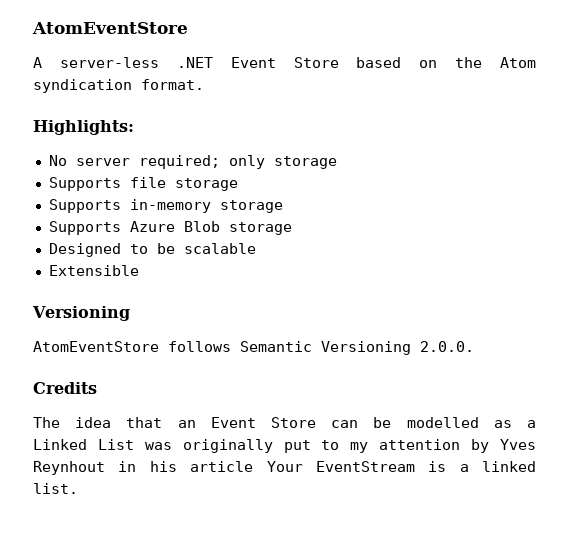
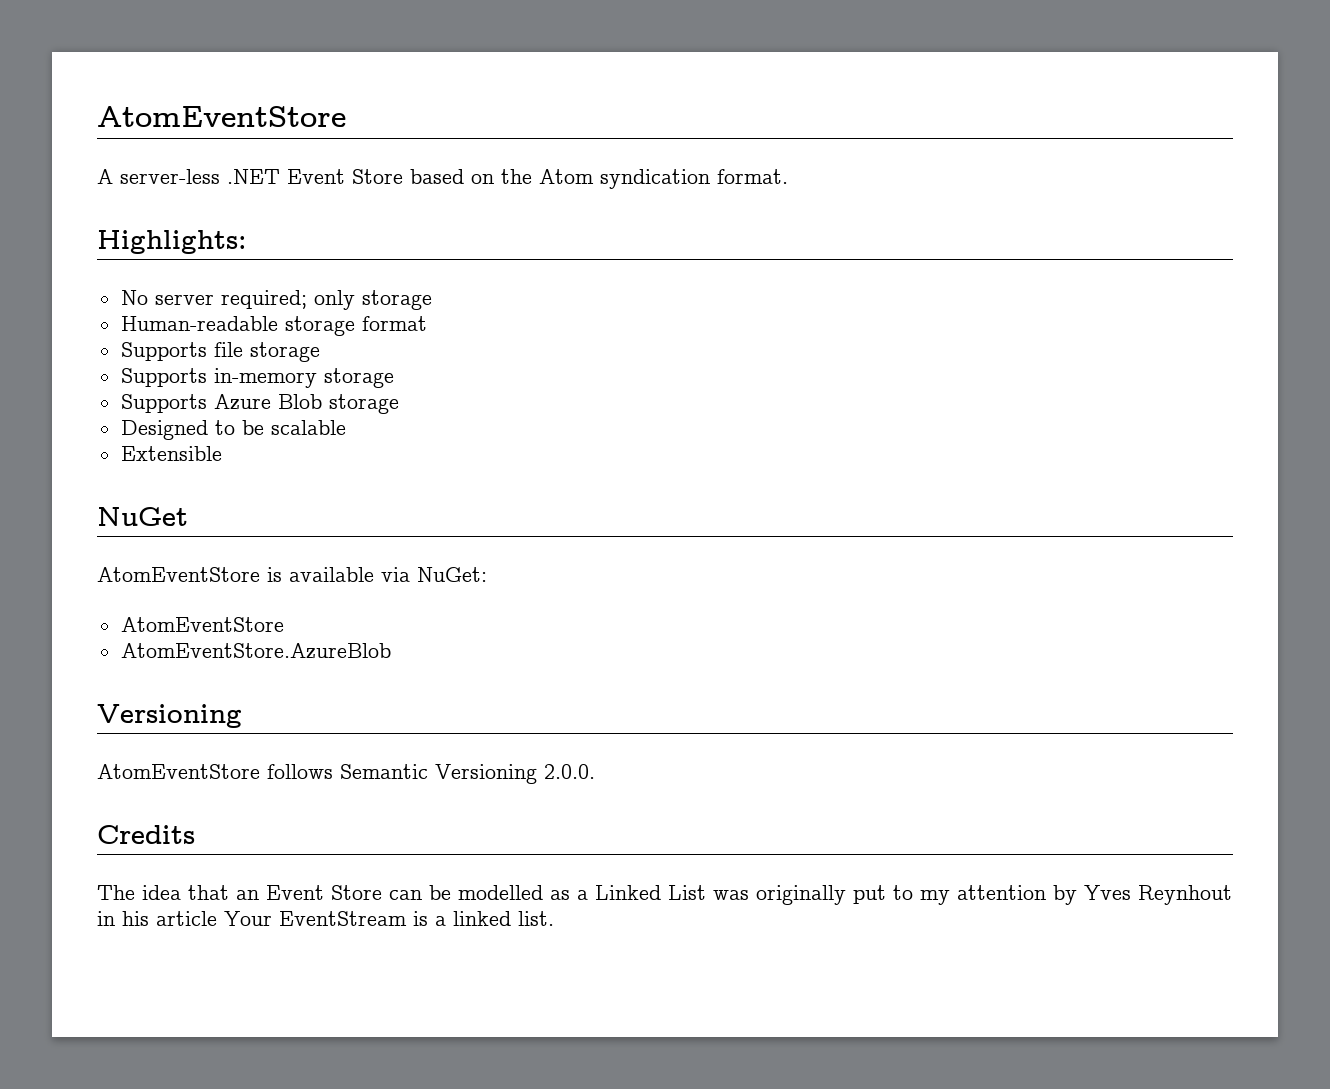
+ Human-readable storage format
+ NuGet
+ AtomEventStore is available via NuGet:
+ AtomEventStore
+ AtomEventStore.AzureBlob

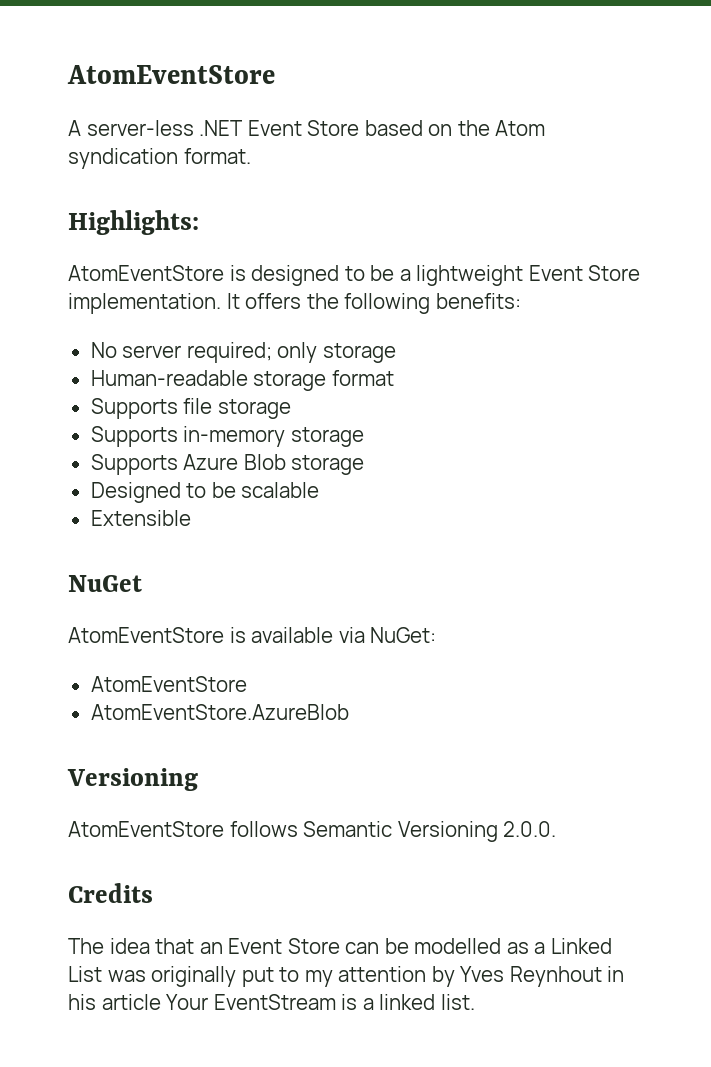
+ AtomEventStore is designed to be a lightweight Event Store implementation. It offers the following benefits:

